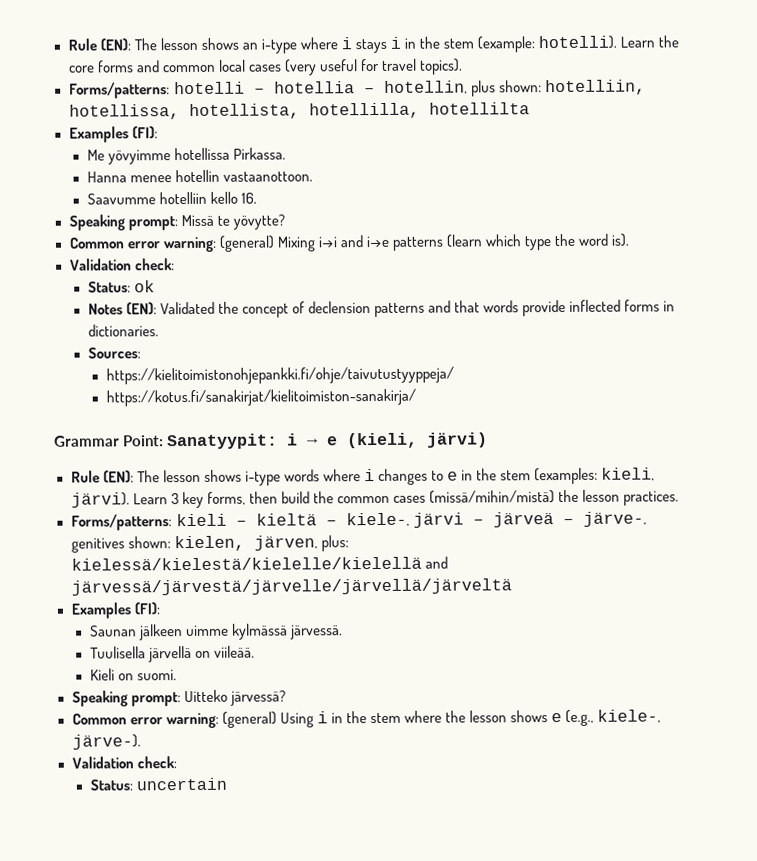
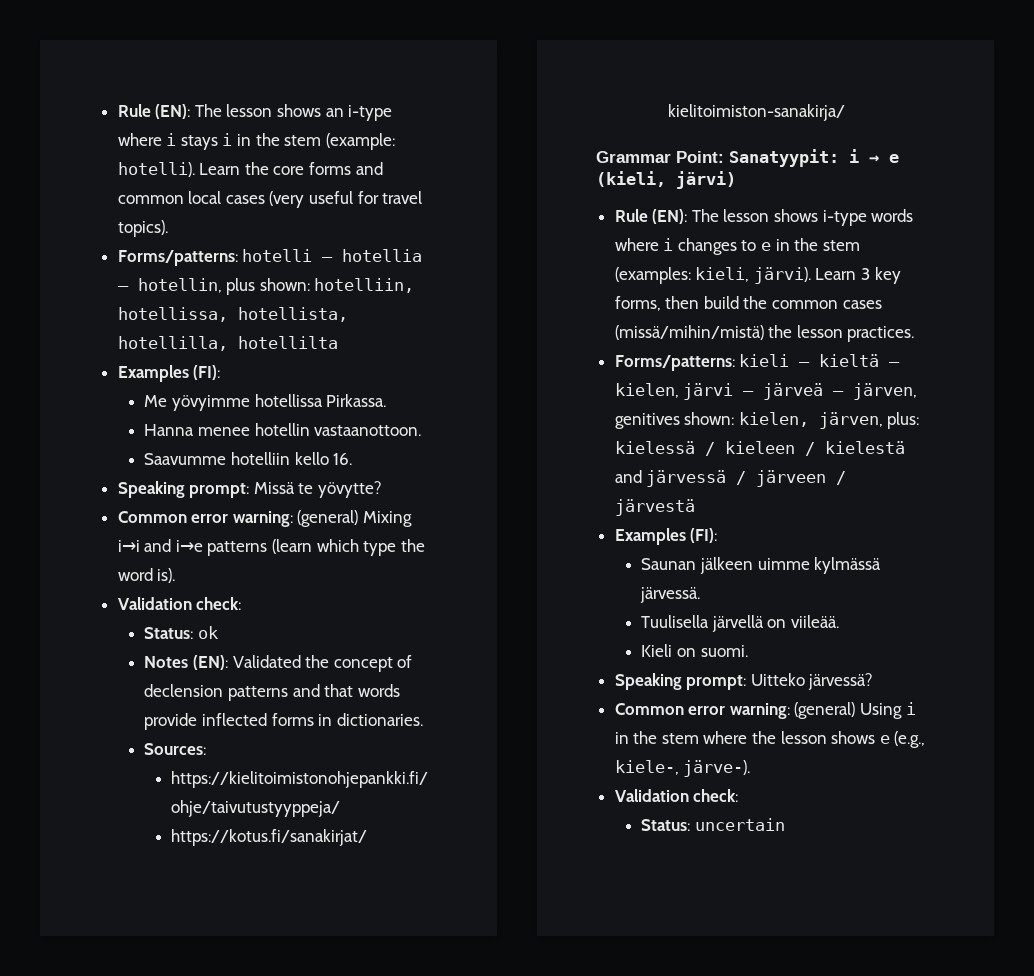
- Forms/patterns: kieli – kieltä – kiele-, järvi – järveä – järve-, genitives shown: kielen, järven, plus: kielessä/kielestä/kielelle/kielellä and järvessä/järvestä/järvelle/järvellä/järveltä
+ Forms/patterns: kieli – kieltä – kielen, järvi – järveä – järven, genitives shown: kielen, järven, plus: kielessä / kieleen / kielestä and järvessä / järveen / järvestä

